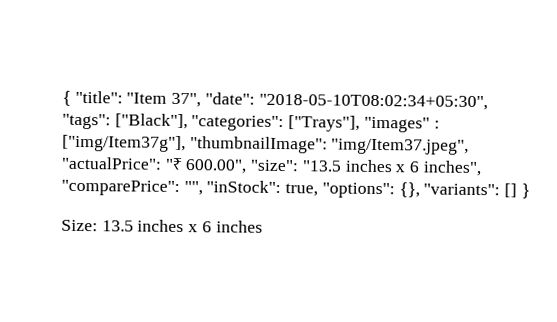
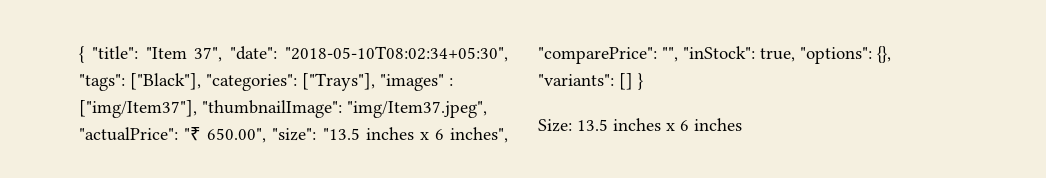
- { "title": "Item 37", "date": "2018-05-10T08:02:34+05:30", "tags": ["Black"], "categories": ["Trays"], "images" : ["img/Item37g"], "thumbnailImage": "img/Item37.jpeg", "actualPrice": "₹ 600.00", "size": "13.5 inches x 6 inches", "comparePrice": "", "inStock": true, "options": {}, "variants": [] }
+ { "title": "Item 37", "date": "2018-05-10T08:02:34+05:30", "tags": ["Black"], "categories": ["Trays"], "images" : ["img/Item37"], "thumbnailImage": "img/Item37.jpeg", "actualPrice": "₹ 650.00", "size": "13.5 inches x 6 inches", "comparePrice": "", "inStock": true, "options": {}, "variants": [] }

